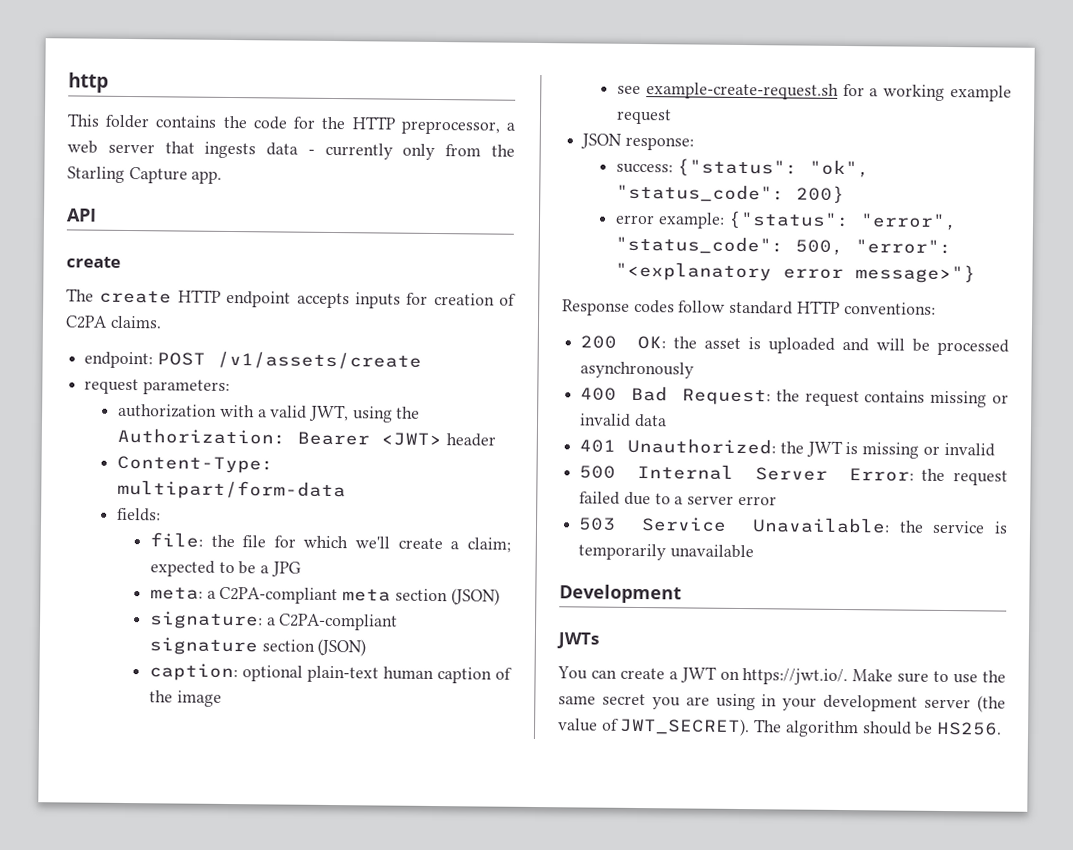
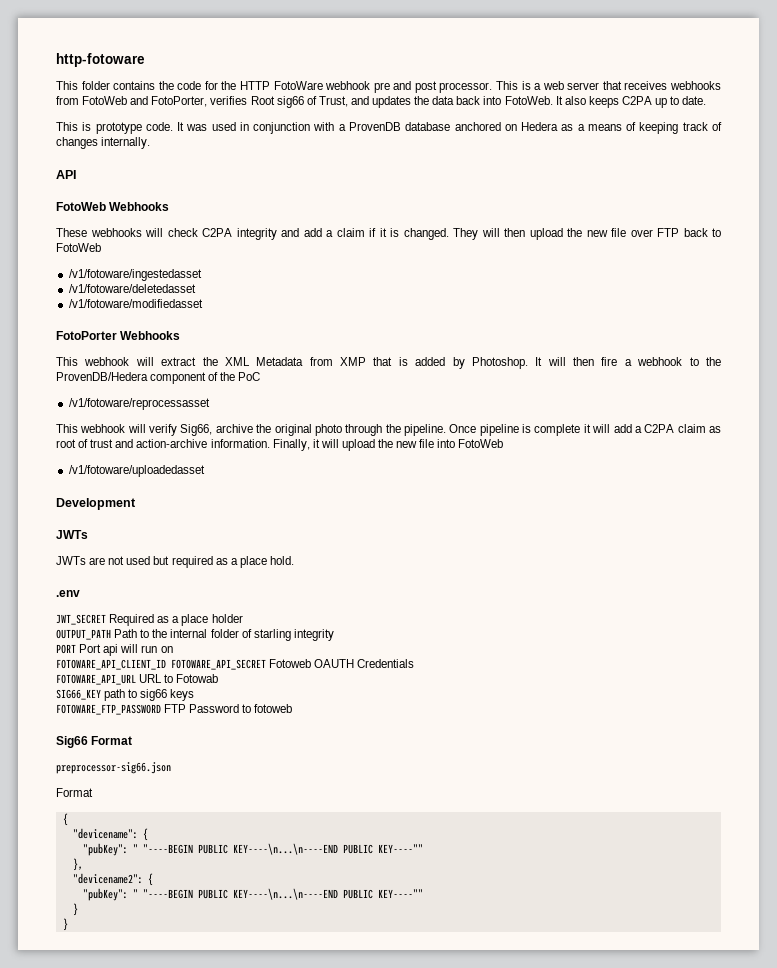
- http
+ http-fotoware
- This folder contains the code for the HTTP preprocessor, a web server that ingests data - currently only from the Starling Capture app.
+ This folder contains the code for the HTTP FotoWare webhook pre and post processor. This is a web server that receives webhooks from FotoWeb and FotoPorter, verifies Root sig66 of Trust, and updates the data back into FotoWeb. It also keeps C2PA up to date.
+ This is prototype code. It was used in conjunction with a ProvenDB database anchored on Hedera as a means of keeping track of changes internally.
  API
- create
- The create HTTP endpoint accepts inputs for creation of C2PA claims.
- endpoint: POST /v1/assets/create
- request parameters:
- authorization with a valid JWT, using the Authorization: Bearer <JWT> header
- Content-Type: multipart/form-data
- fields:
- file: the file for which we'll create a claim; expected to be a JPG
- meta: a C2PA-compliant meta section (JSON)
- signature: a C2PA-compliant signature section (JSON)
- caption: optional plain-text human caption of the image
- see example-create-request.sh for a working example request
- JSON response:
- success: {"status": "ok", "status_code": 200}
- error example: {"status": "error", "status_code": 500, "error": "<explanatory error message>"}
- Response codes follow standard HTTP conventions:
- 200 OK: the asset is uploaded and will be processed asynchronously
- 400 Bad Request: the request contains missing or invalid data
- 401 Unauthorized: the JWT is missing or invalid
- 500 Internal Server Error: the request failed due to a server error
- 503 Service Unavailable: the service is temporarily unavailable
+ FotoWeb Webhooks
+ These webhooks will check C2PA integrity and add a claim if it is changed. They will then upload the new file over FTP back to FotoWeb
+ /v1/fotoware/ingestedasset
+ /v1/fotoware/deletedasset
+ /v1/fotoware/modifiedasset
+ FotoPorter Webhooks
+ This webhook will extract the XML Metadata from XMP that is added by Photoshop. It will then fire a webhook to the ProvenDB/Hedera component of the PoC
+ /v1/fotoware/reprocessasset
+ This webhook will verify Sig66, archive the original photo through the pipeline. Once pipeline is complete it will add a C2PA claim as root of trust and action-archive information. Finally, it will upload the new file into FotoWeb
+ /v1/fotoware/uploadedasset
  Development
  JWTs
- You can create a JWT on https://jwt.io/. Make sure to use the same secret you are using in your development server (the value of JWT_SECRET). The algorithm should be HS256.
+ JWTs are not used but required as a place hold.
+ .env
+ JWT_SECRET Required as a place holder
+ OUTPUT_PATH Path to the internal folder of starling integrity
+ PORT Port api will run on
+ FOTOWARE_API_CLIENT_ID FOTOWARE_API_SECRET Fotoweb OAUTH Credentials
+ FOTOWARE_API_URL URL to Fotowab
+ SIG66_KEY path to sig66 keys
+ FOTOWARE_FTP_PASSWORD FTP Password to fotoweb
+ Sig66 Format
+ preprocessor-sig66.json
+ Format
+ {
+ "devicename": {
+ "pubKey": " "----BEGIN PUBLIC KEY----\n...\n----END PUBLIC KEY----""
+ },
+ "devicename2": {
+ "pubKey": " "----BEGIN PUBLIC KEY----\n...\n----END PUBLIC KEY----""
+ }
+ }

